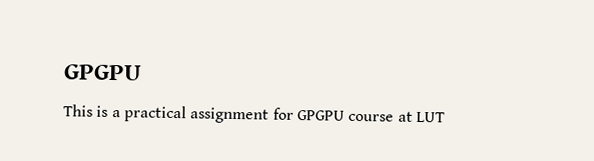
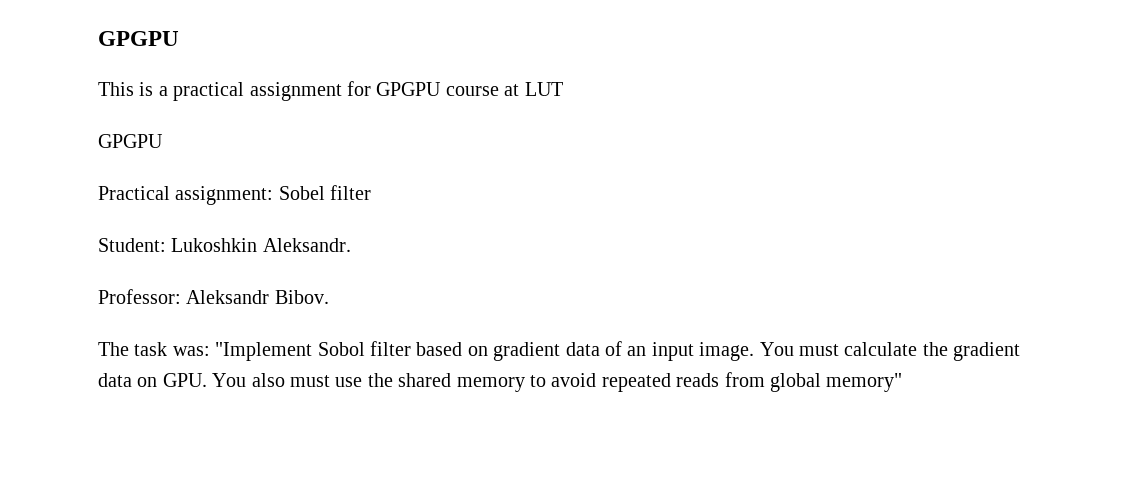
  This is a practical assignment for GPGPU course at LUT
+ GPGPU
+ Practical assignment: Sobel filter
+ Student: Lukoshkin Aleksandr.
+ Professor: Aleksandr Bibov.
+ The task was: "Implement Sobol filter based on gradient data of an input image. You must calculate the gradient data on GPU. You also must use the shared memory to avoid repeated reads from global memory"

